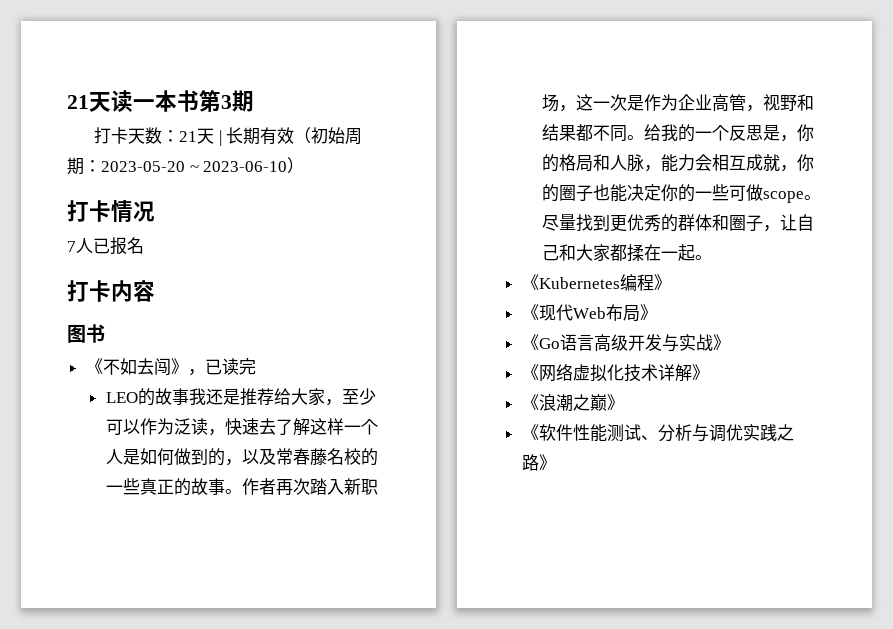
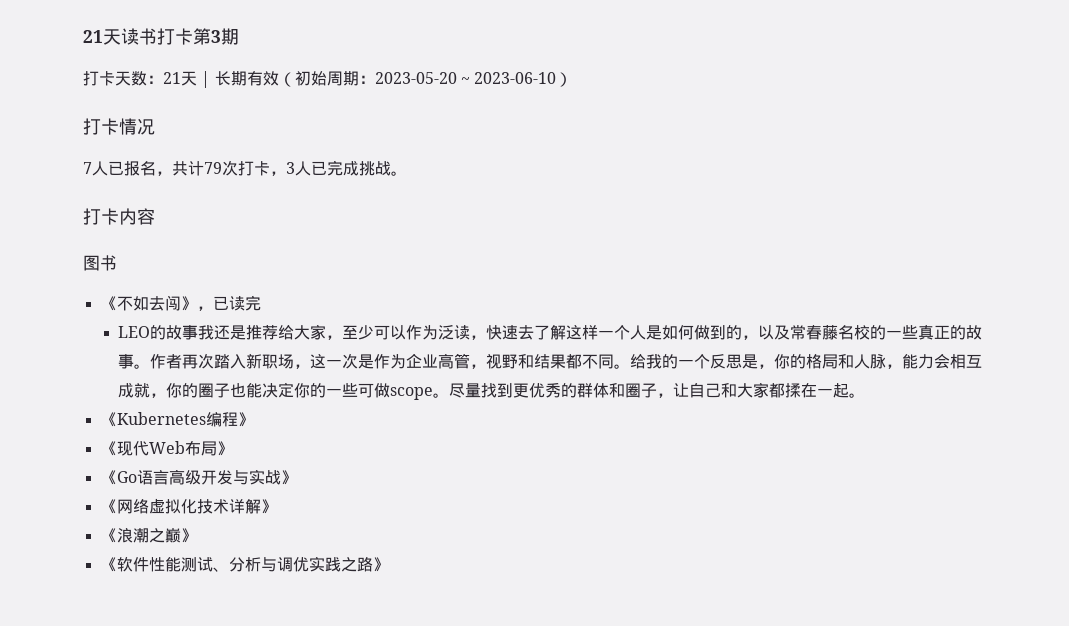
- 21天读一本书第3期
+ 21天读书打卡第3期
- 7人已报名
+ 7人已报名，共计79次打卡，3人已完成挑战。

